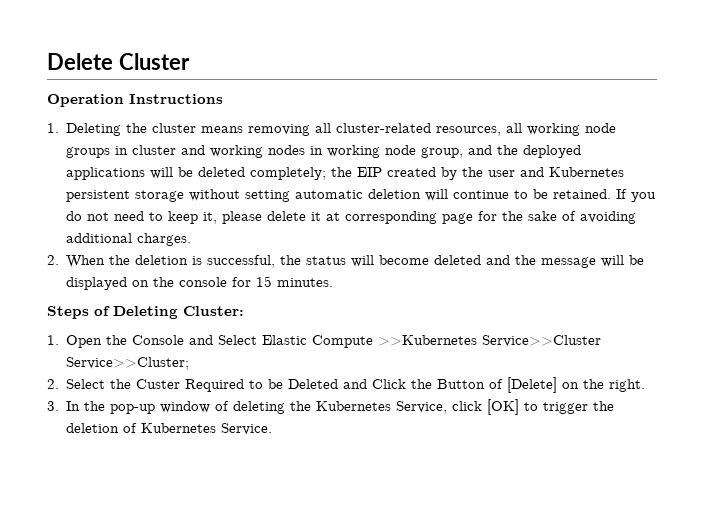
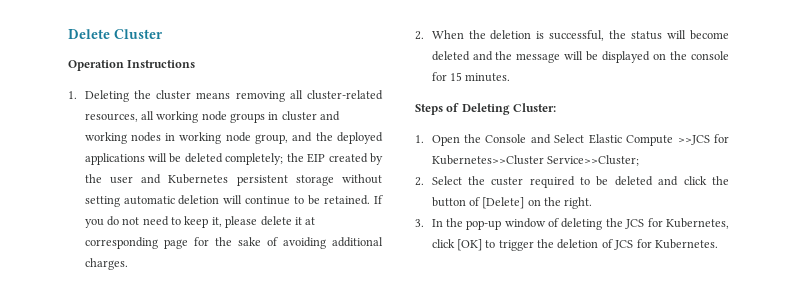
- 1. Open the Console and Select Elastic Compute >>Kubernetes Service>>Cluster Service>>Cluster;
+ 1. Open the Console and Select Elastic Compute >>JCS for Kubernetes>>Cluster Service>>Cluster;
- 2. Select the Custer Required to be Deleted and Click the Button of [Delete] on the right.
+ 2. Select the custer required to be deleted and click the button of [Delete] on the right.
- 3. In the pop-up window of deleting the Kubernetes Service, click [OK] to trigger the deletion of Kubernetes Service.
+ 3. In the pop-up window of deleting the JCS for Kubernetes, click [OK] to trigger the deletion of JCS for Kubernetes.

